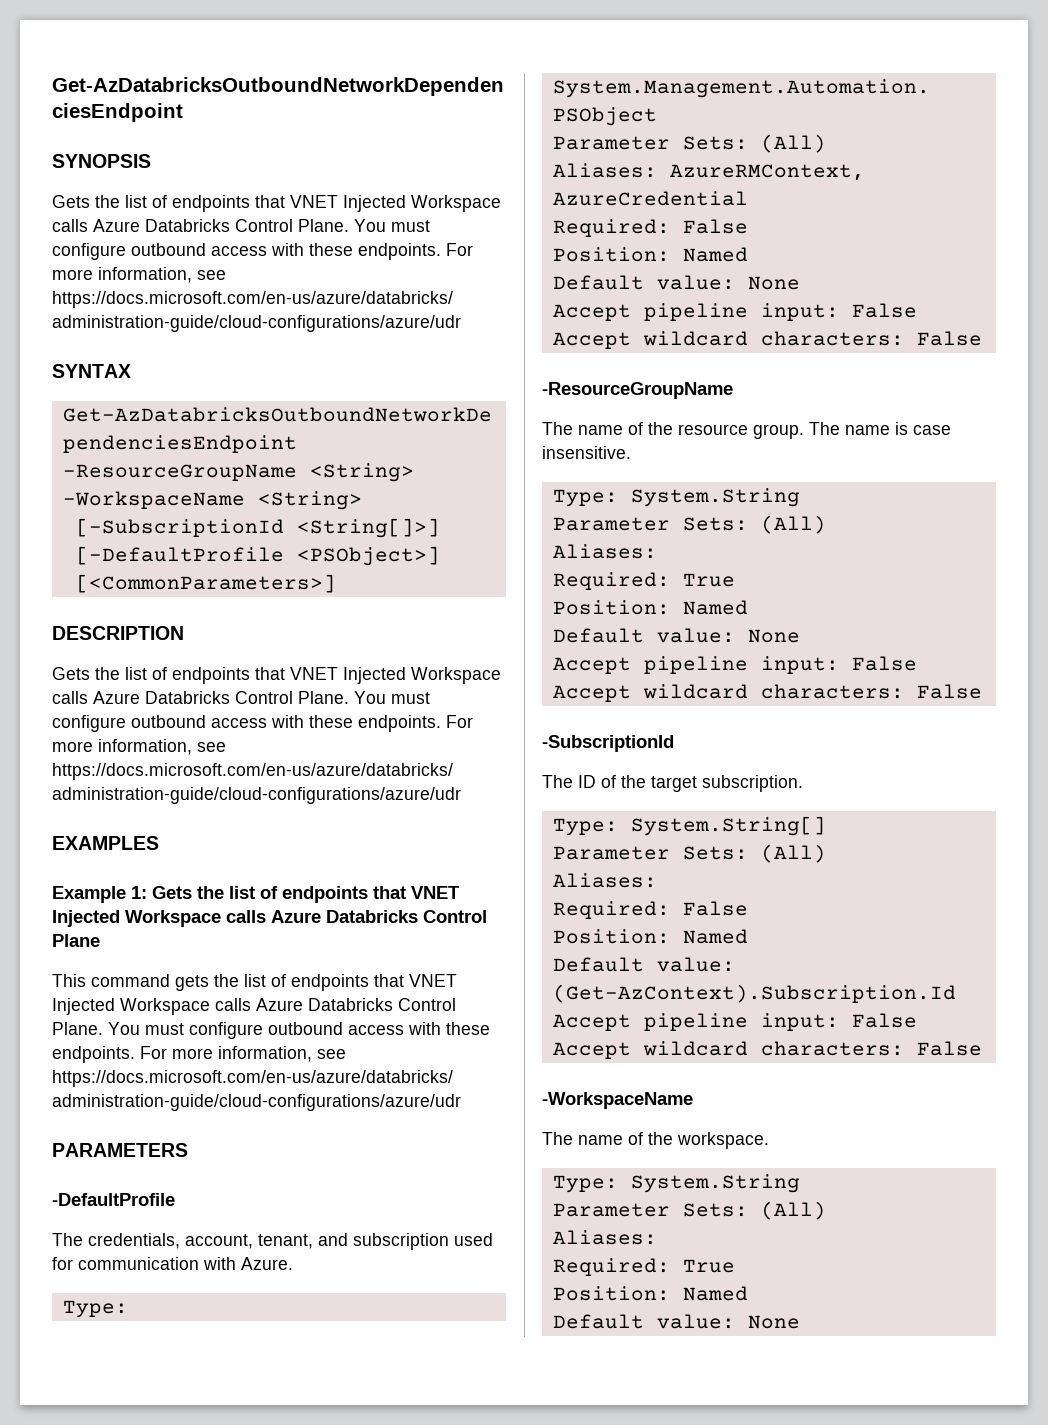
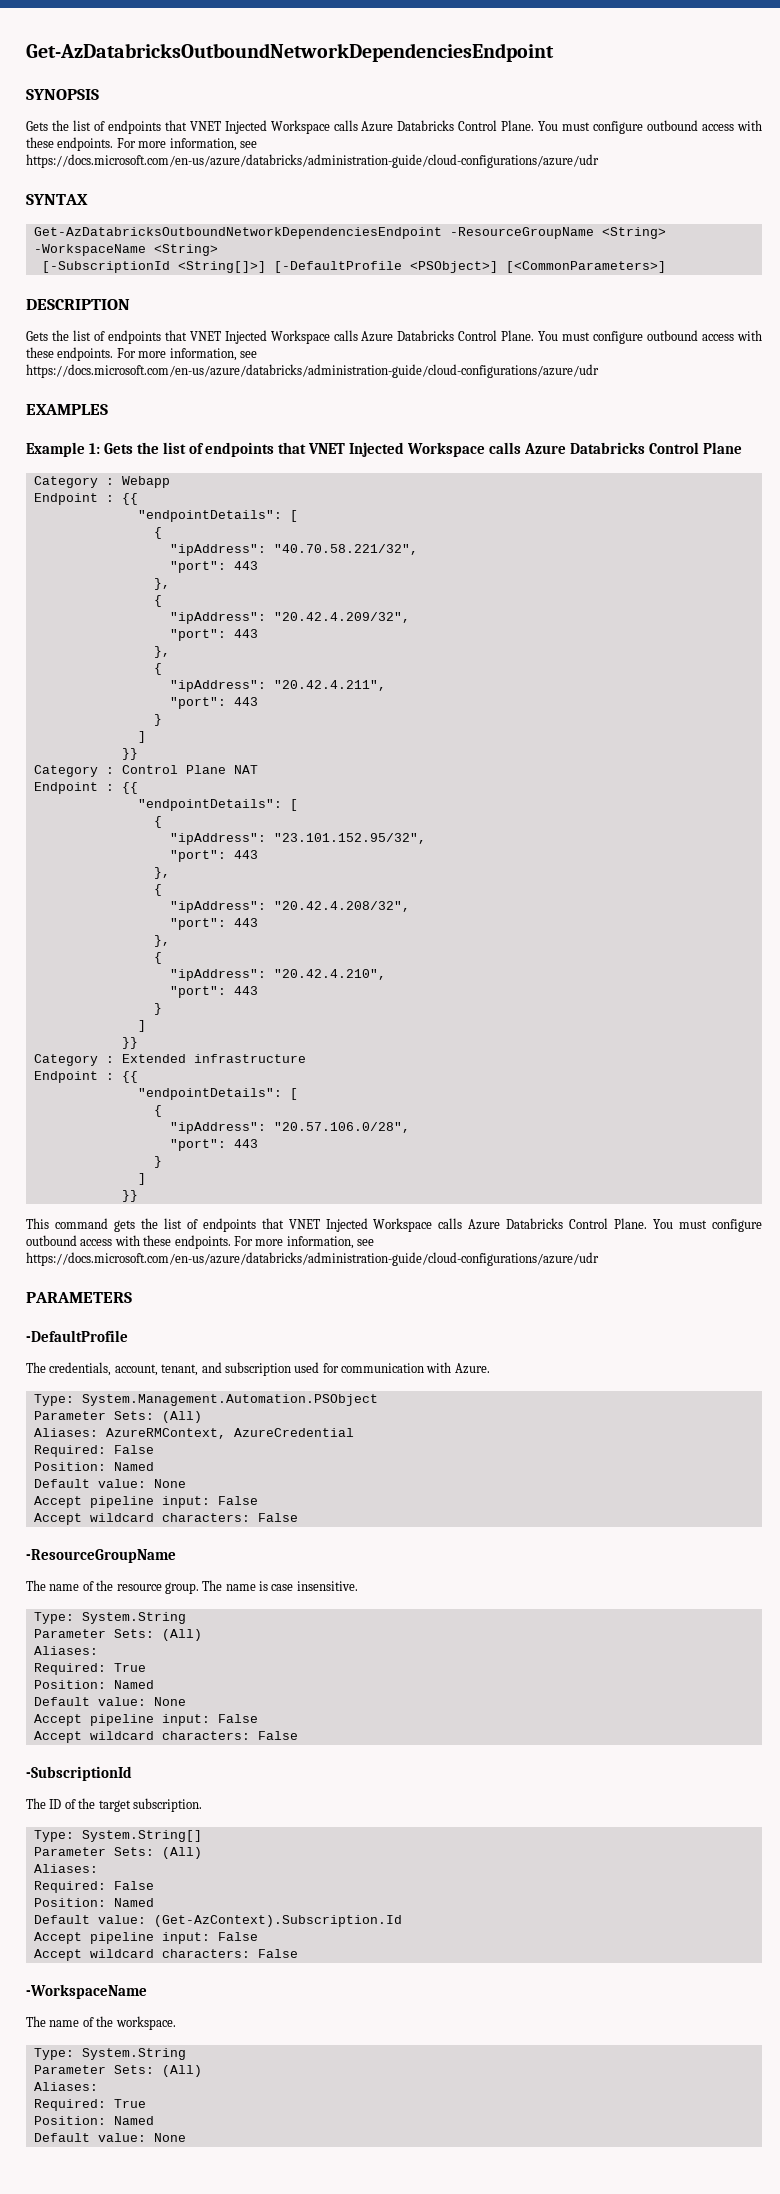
+ Category : Webapp
+ Endpoint : {{
+ "endpointDetails": [
+ {
+ "ipAddress": "40.70.58.221/32",
+ "port": 443
+ },
+ {
+ "ipAddress": "20.42.4.209/32",
+ "port": 443
+ },
+ {
+ "ipAddress": "20.42.4.211",
+ "port": 443
+ }
+ ]
+ }}
+ Category : Control Plane NAT
+ Endpoint : {{
+ "endpointDetails": [
+ {
+ "ipAddress": "23.101.152.95/32",
+ "port": 443
+ },
+ {
+ "ipAddress": "20.42.4.208/32",
+ "port": 443
+ },
+ {
+ "ipAddress": "20.42.4.210",
+ "port": 443
+ }
+ ]
+ }}
+ Category : Extended infrastructure
+ Endpoint : {{
+ "endpointDetails": [
+ {
+ "ipAddress": "20.57.106.0/28",
+ "port": 443
+ }
+ ]
+ }}

